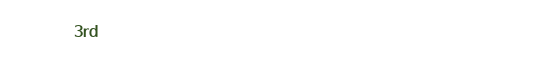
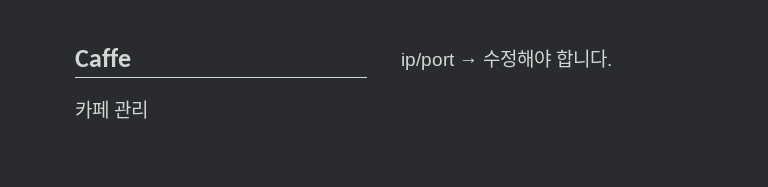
- 3rd
+ Caffe
+ 카페 관리
+ ip/port → 수정해야 합니다.

